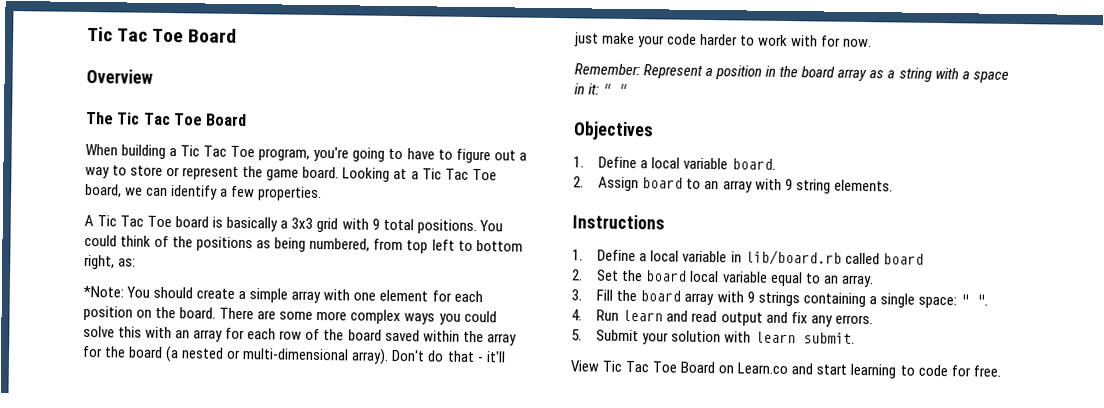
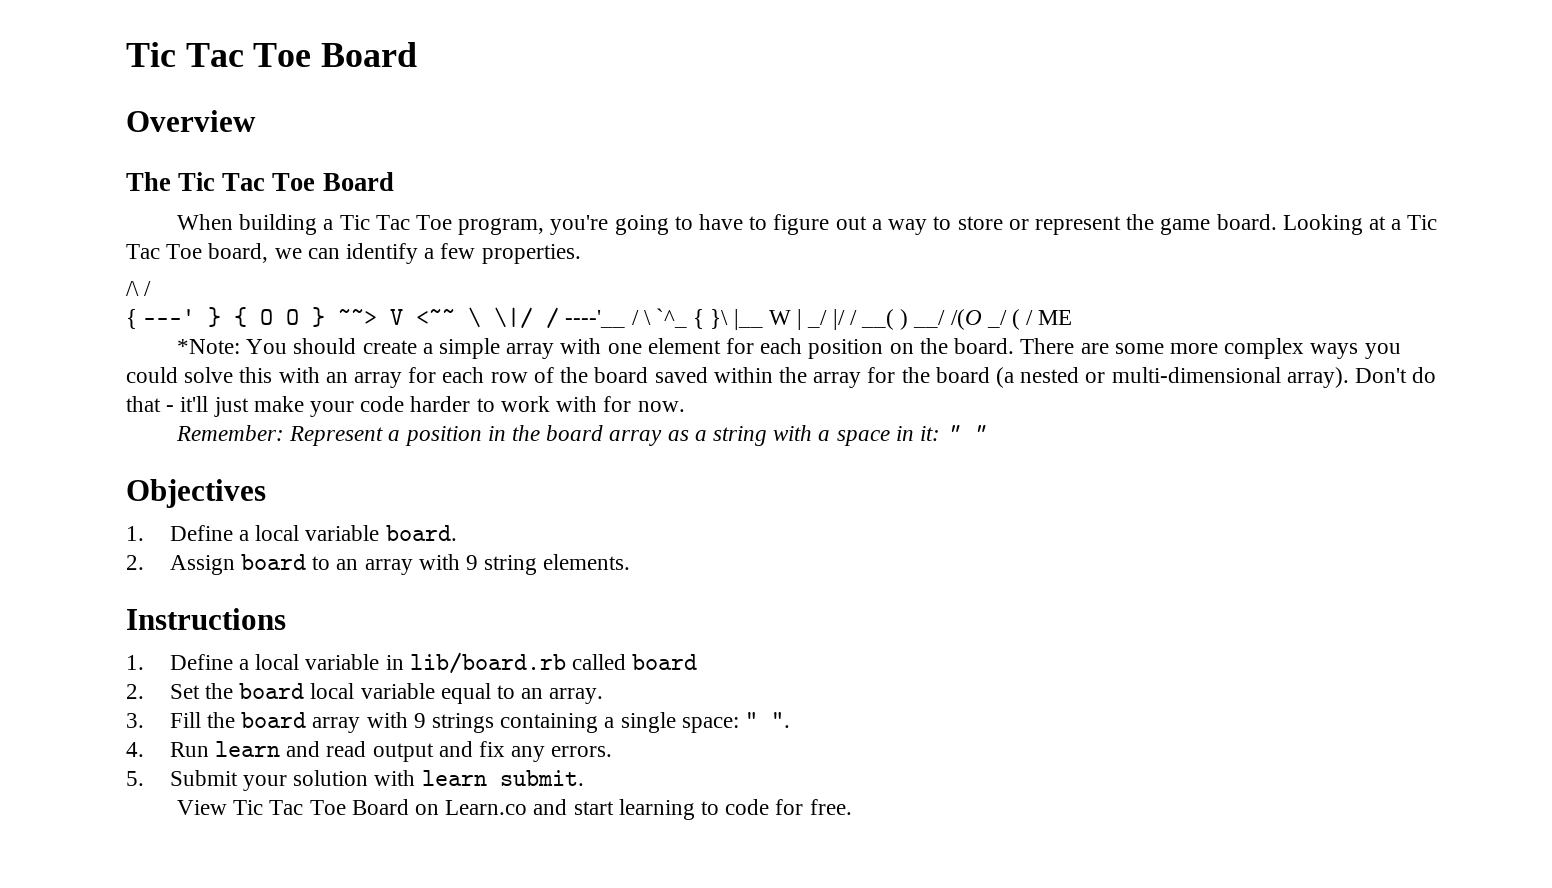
- A Tic Tac Toe board is basically a 3x3 grid with 9 total positions. You could think of the positions as being numbered, from top left to bottom right, as:
+ /\ /
+ { ---' } { O O } ~~> V <~~ \ \|/ / ----'__ / \ `^_ { }\ |__ W | _/ |/ / __( ) __/ /(O _/ ( / ME

